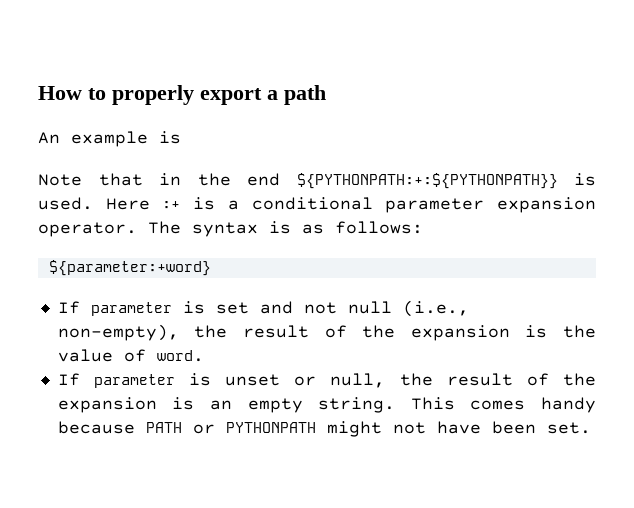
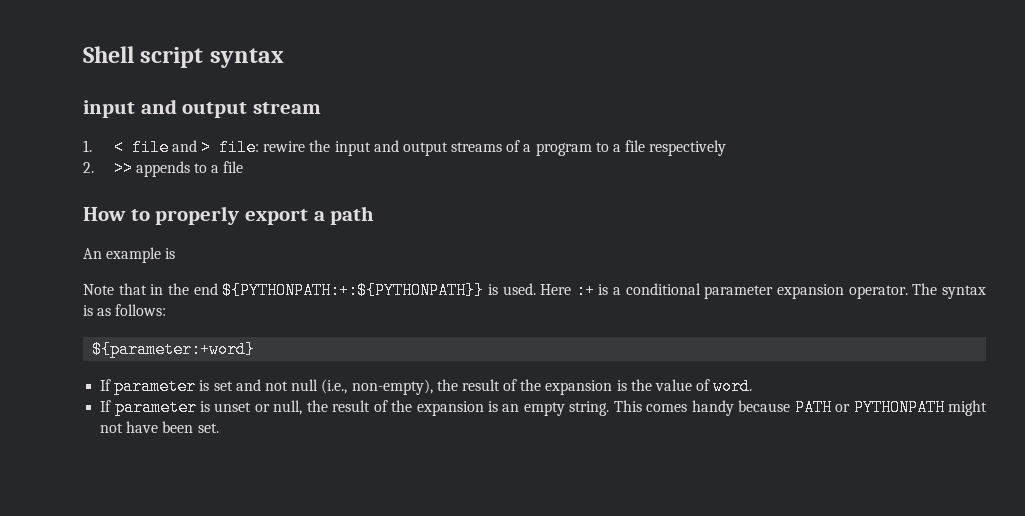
+ Shell script syntax
+ input and output stream
+ 1. < file and > file: rewire the input and output streams of a program to a file respectively
+ 2. >> appends to a file

